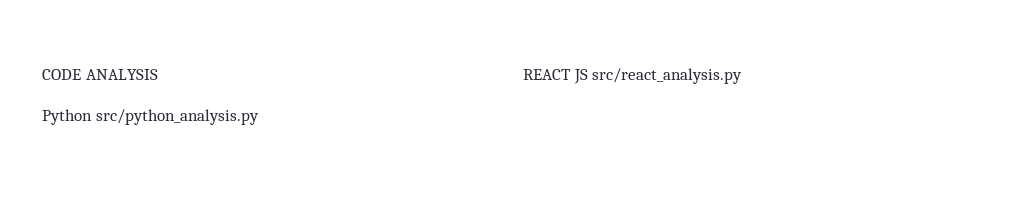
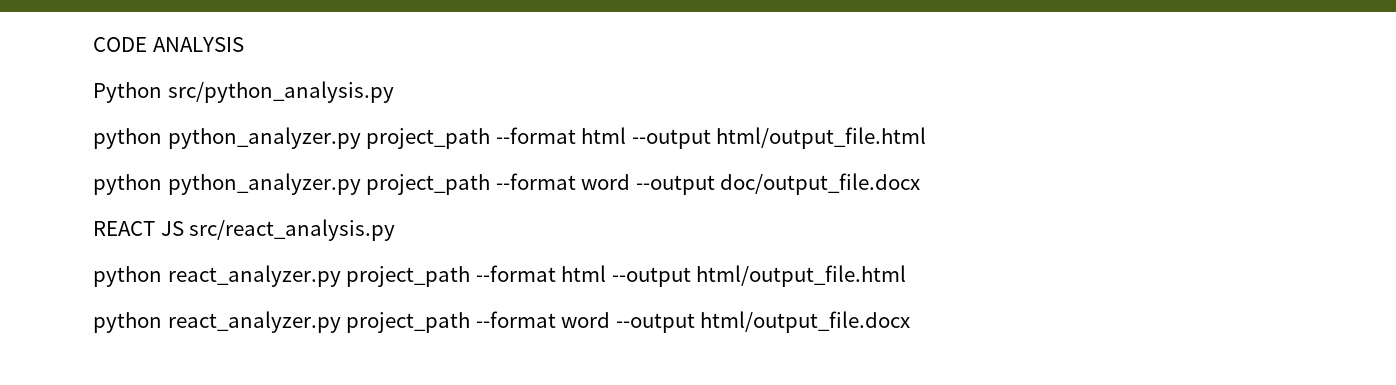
+ python python_analyzer.py project_path --format html --output html/output_file.html
+ python python_analyzer.py project_path --format word --output doc/output_file.docx
  REACT JS src/react_analysis.py
+ python react_analyzer.py project_path --format html --output html/output_file.html
+ python react_analyzer.py project_path --format word --output html/output_file.docx

